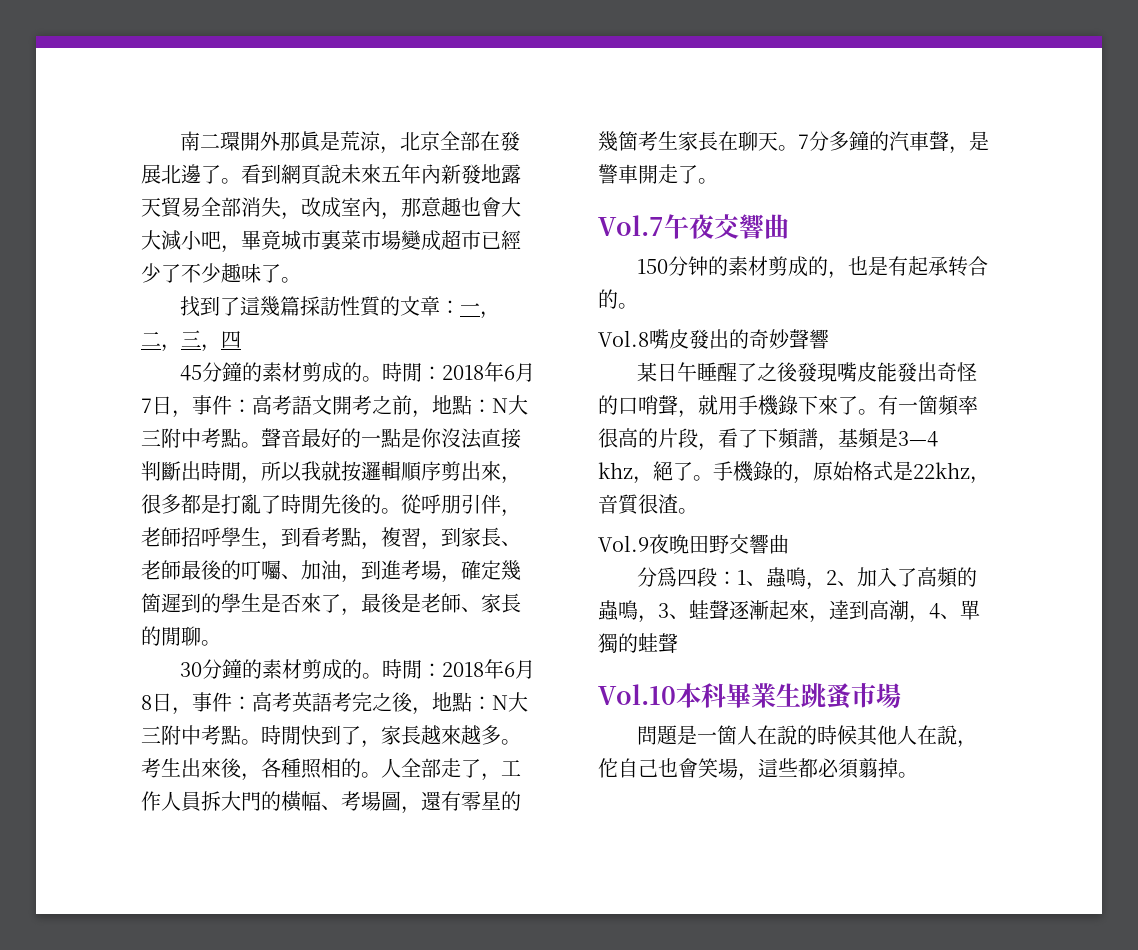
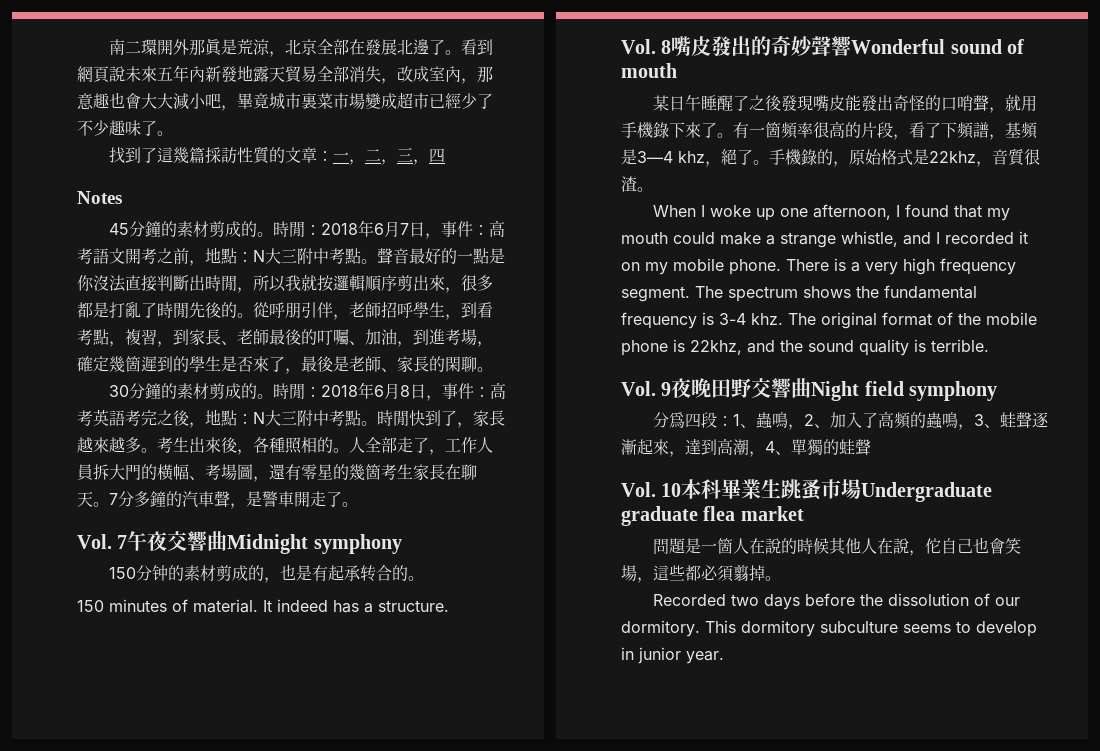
+ Notes
- 從呼朋引伴，老師招呼學生，到看考點，複習，到家長、老師最後的叮囑、加油，到進考場，確定幾箇遲到的學生是否來了，最後是老師、家長的閒聊。
+ 從呼朋引伴，老師招呼學生，到看考點，複習，到家長、老師最後的叮囑、加油，到進考場，確定幾箇遲到的學生是否來了，最後是老師、家長的閑聊。
- Vol.7午夜交響曲
+ Vol. 7午夜交響曲Midnight symphony
- Vol.8嘴皮發出的奇妙聲響
+ 150 minutes of material. It indeed has a structure.
+ Vol. 8嘴皮發出的奇妙聲響Wonderful sound of mouth
- Vol.9夜晚田野交響曲
+ When I woke up one afternoon, I found that my mouth could make a strange whistle, and I recorded it on my mobile phone. There is a very high frequency segment. The spectrum shows the fundamental frequency is 3-4 khz. The original format of the mobile phone is 22khz, and the sound quality is terrible.
+ Vol. 9夜晚田野交響曲Night field symphony
- Vol.10本科畢業生跳蚤市場
+ Vol. 10本科畢業生跳蚤市場Undergraduate graduate flea market
+ Recorded two days before the dissolution of our dormitory. This dormitory subculture seems to develop in junior year.

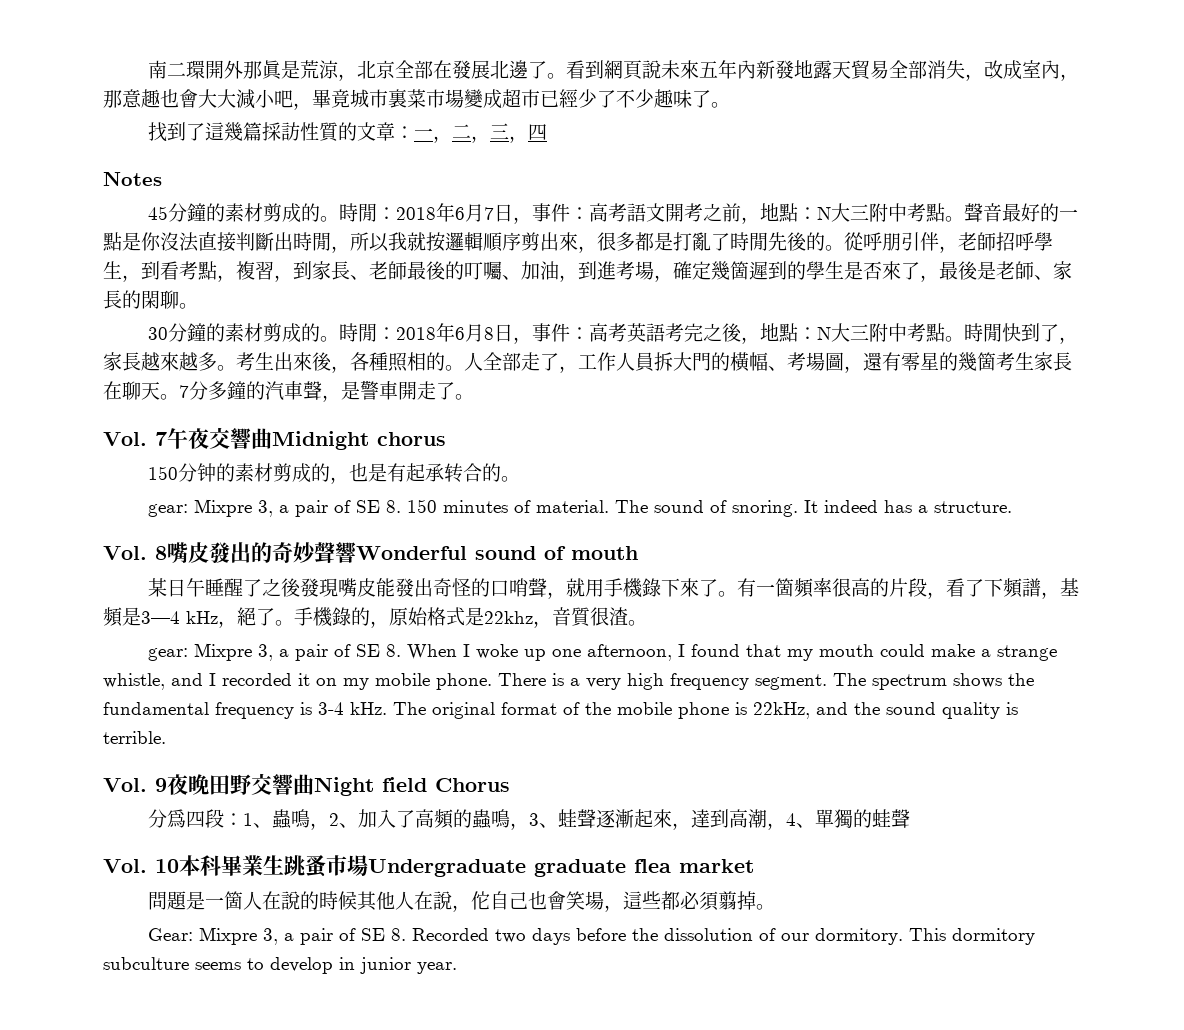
- Vol. 7午夜交響曲Midnight symphony
+ Vol. 7午夜交響曲Midnight chorus
- 150 minutes of material.
+ gear: Mixpre 3, a pair of SE 8. 150 minutes of material. The sound of snoring.
- 有一箇頻率很高的片段，看了下頻譜，基頻是3—4 khz，絕了。
+ 有一箇頻率很高的片段，看了下頻譜，基頻是3—4 kHz，絕了。
- When I woke up one afternoon, I found that my mouth could make a strange whistle, and I recorded it on my mobile phone.
+ gear: Mixpre 3, a pair of SE 8. When I woke up one afternoon, I found that my mouth could make a strange whistle, and I recorded it on my mobile phone.
- The spectrum shows the fundamental frequency is 3-4 khz.
+ The spectrum shows the fundamental frequency is 3-4 kHz.
- The original format of the mobile phone is 22khz, and the sound quality is terrible.
+ The original format of the mobile phone is 22kHz, and the sound quality is terrible.
- Vol. 9夜晚田野交響曲Night field symphony
+ Vol. 9夜晚田野交響曲Night field Chorus
- Recorded two days before the dissolution of our dormitory.
+ Gear: Mixpre 3, a pair of SE 8. Recorded two days before the dissolution of our dormitory.

